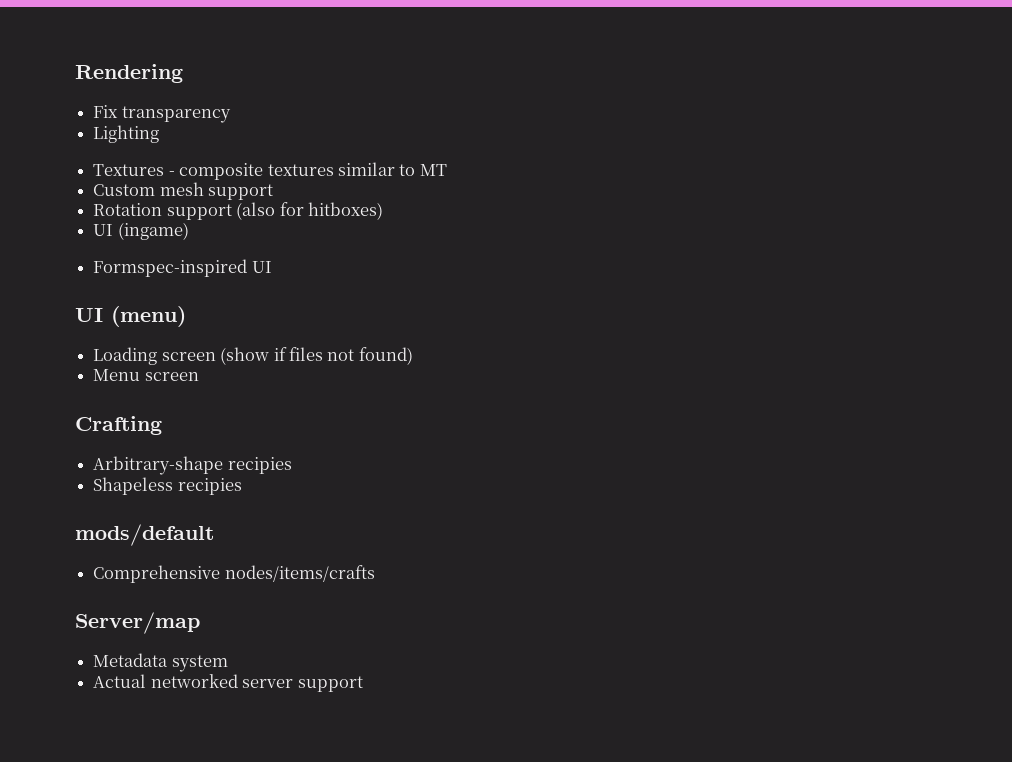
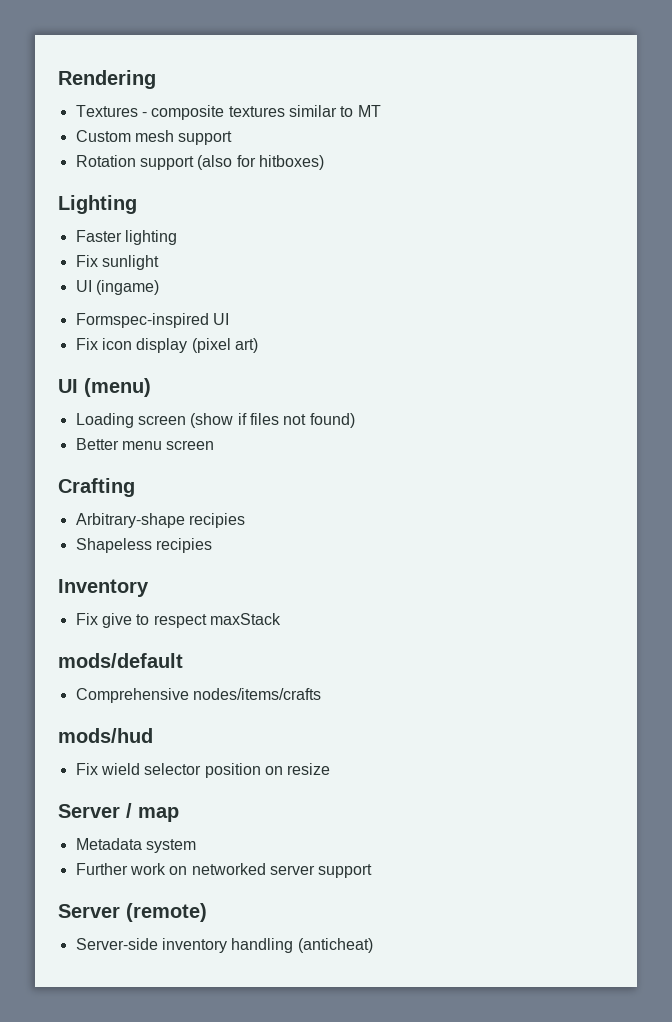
- Fix transparency
- Lighting
+ Lighting
+ Faster lighting
+ Fix sunlight
+ Fix icon display (pixel art)
- Menu screen
+ Better menu screen
+ Inventory
+ Fix give to respect maxStack
  mods/default
  Comprehensive nodes/items/crafts
- Server/map
+ mods/hud
+ Fix wield selector position on resize
+ Server / map
- Actual networked server support
+ Further work on networked server support
+ Server (remote)
+ Server-side inventory handling (anticheat)

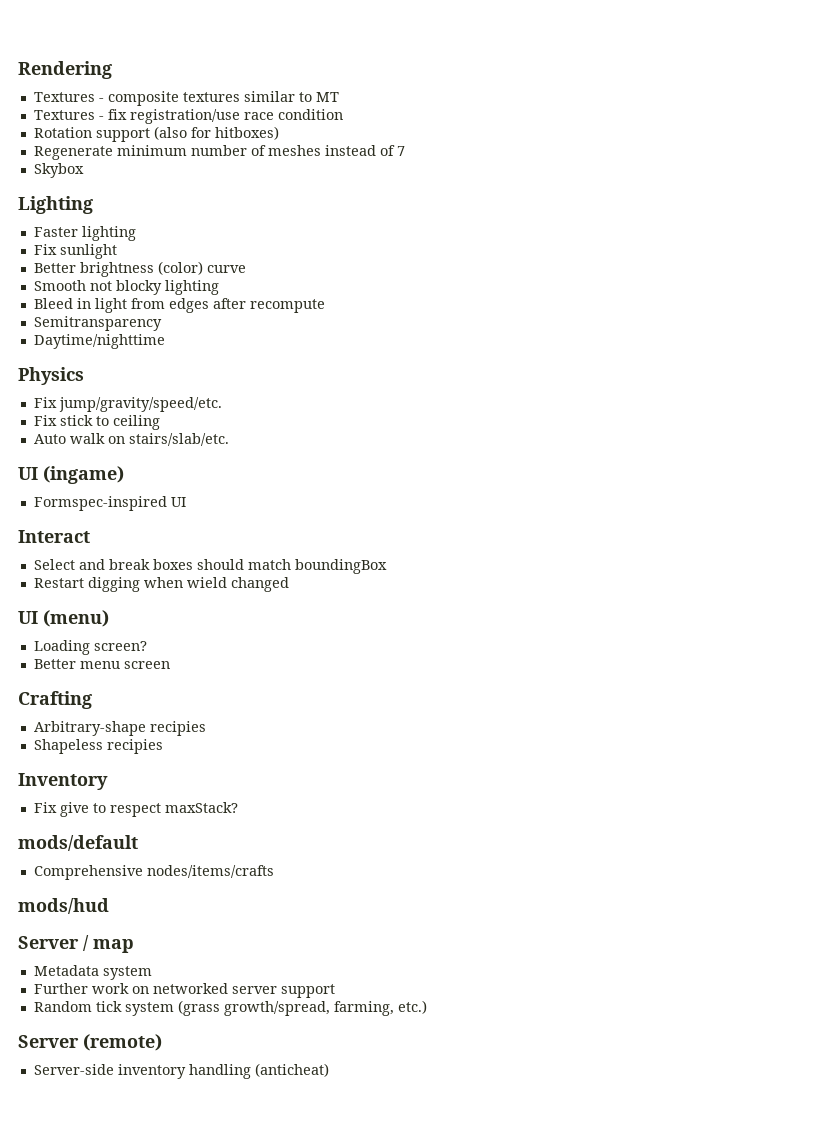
- Custom mesh support
+ Textures - fix registration/use race condition
+ Regenerate minimum number of meshes instead of 7
+ Skybox
+ Better brightness (color) curve
+ Smooth not blocky lighting
+ Bleed in light from edges after recompute
+ Semitransparency
+ Daytime/nighttime
+ Physics
+ Fix jump/gravity/speed/etc.
+ Fix stick to ceiling
+ Auto walk on stairs/slab/etc.
  UI (ingame)
  Formspec-inspired UI
- Fix icon display (pixel art)
+ Interact
+ Select and break boxes should match boundingBox
+ Restart digging when wield changed
  UI (menu)
- Loading screen (show if files not found)
+ Loading screen?
- Fix give to respect maxStack
+ Fix give to respect maxStack?
- Fix wield selector position on resize
+ Random tick system (grass growth/spread, farming, etc.)

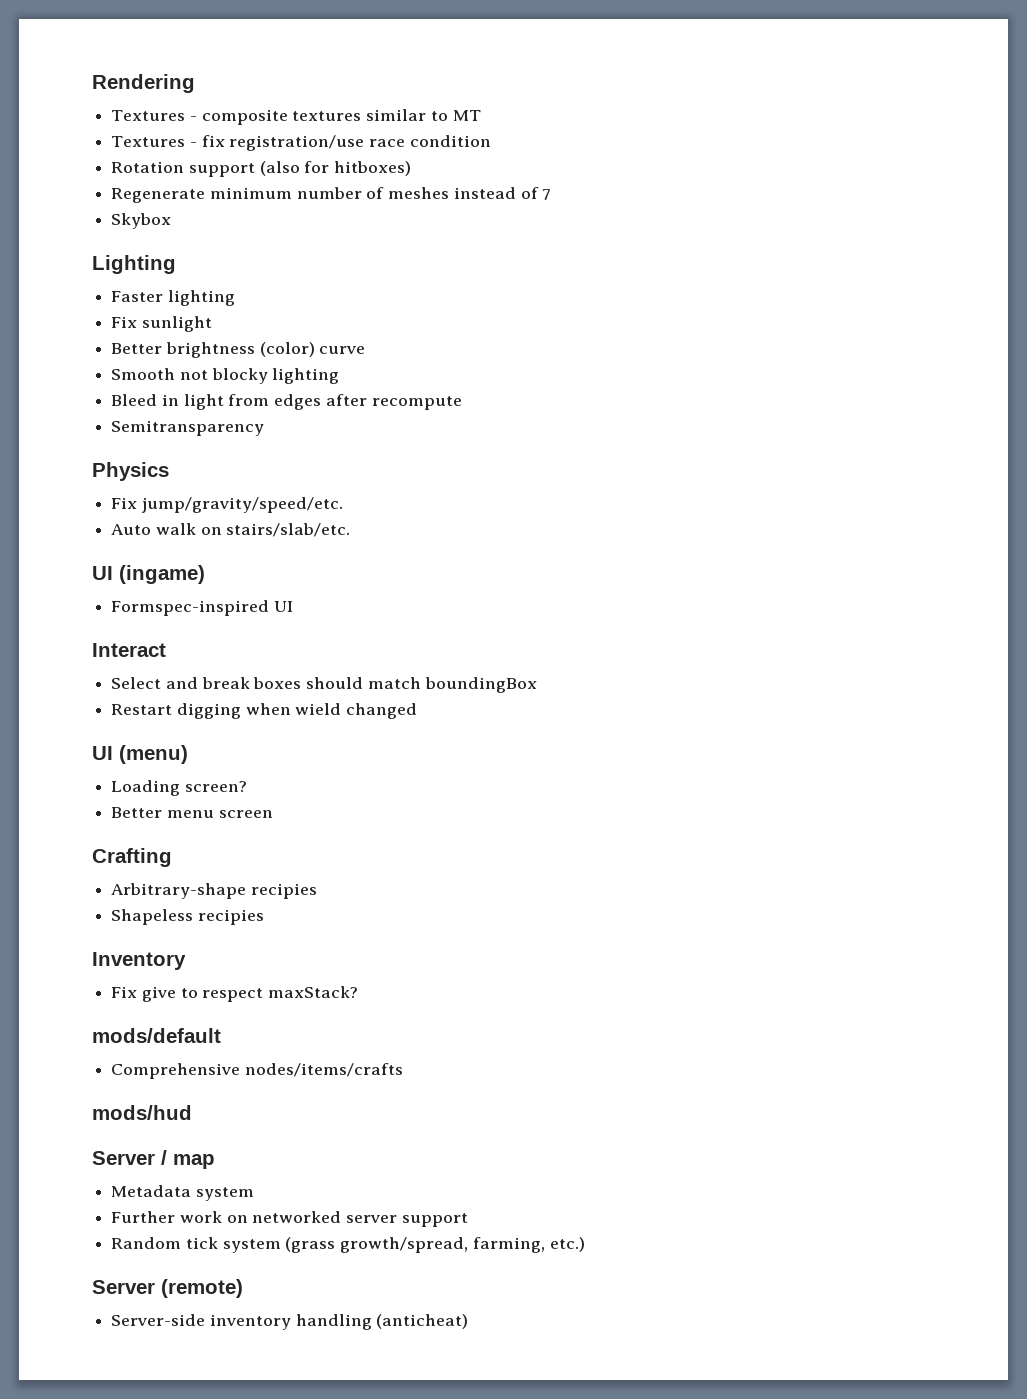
- Daytime/nighttime
- Fix stick to ceiling

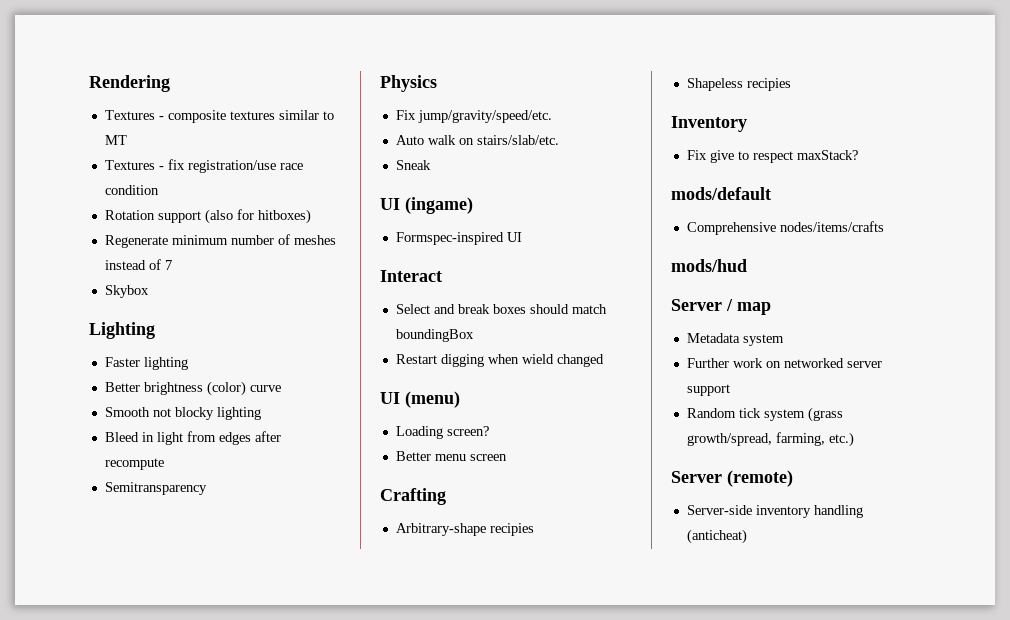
- Fix sunlight
+ Sneak

